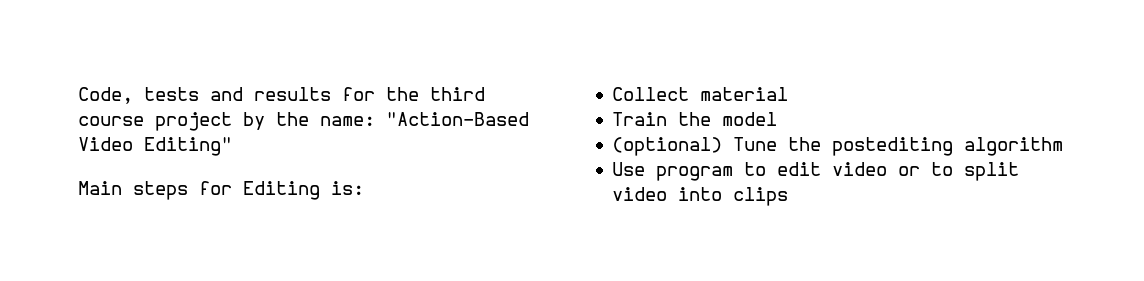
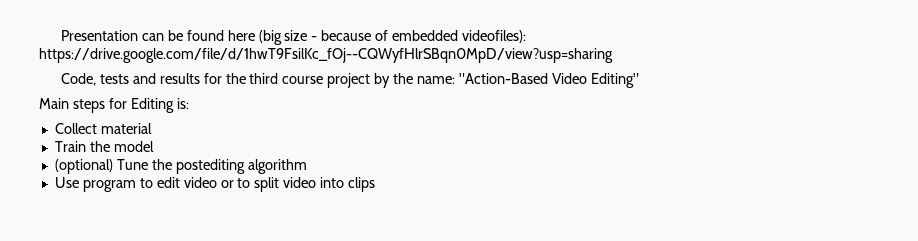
+ Presentation can be found here (big size - because of embedded videofiles): https://drive.google.com/file/d/1hwT9FsilKc_fOj--CQWyfHlrSBqn0MpD/view?usp=sharing

